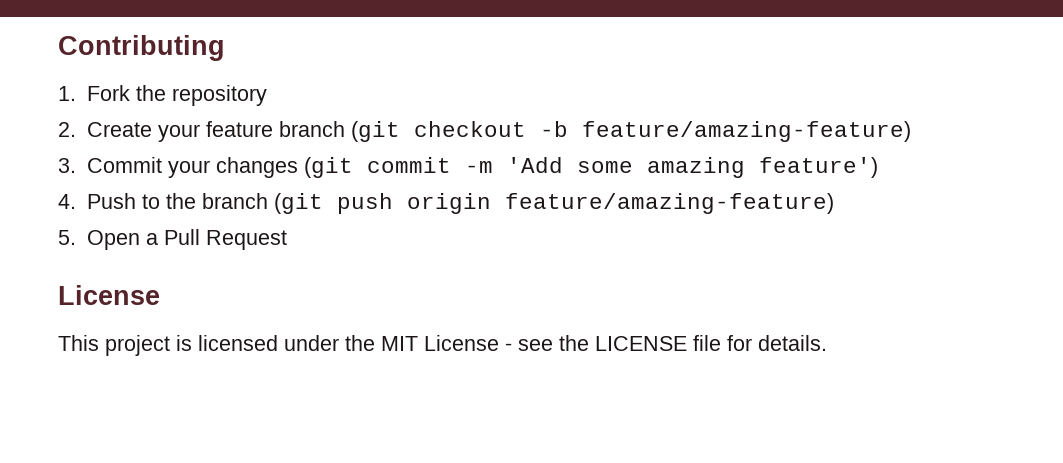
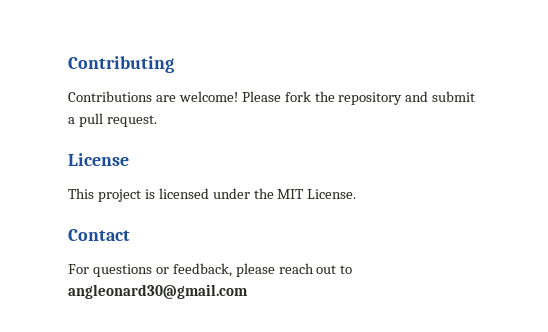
- 1. Fork the repository
- 2. Create your feature branch (git checkout -b feature/amazing-feature)
- 3. Commit your changes (git commit -m 'Add some amazing feature')
- 4. Push to the branch (git push origin feature/amazing-feature)
- 5. Open a Pull Request
+ Contributions are welcome! Please fork the repository and submit a pull request.
- This project is licensed under the MIT License - see the LICENSE file for details.
+ This project is licensed under the MIT License.
+ Contact
+ For questions or feedback, please reach out to angleonard30@gmail.com

